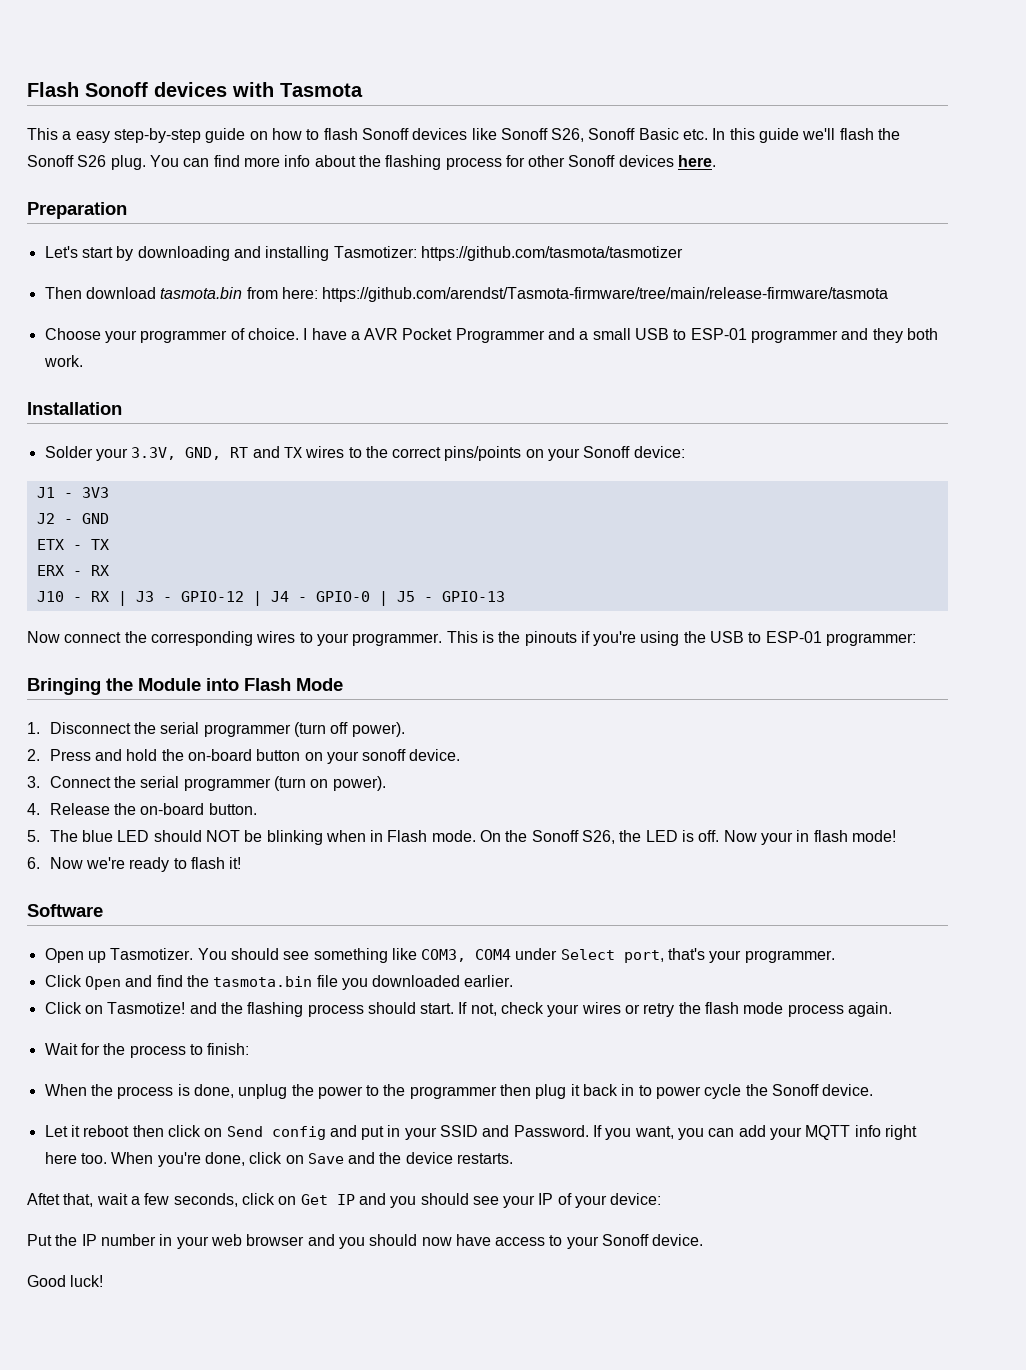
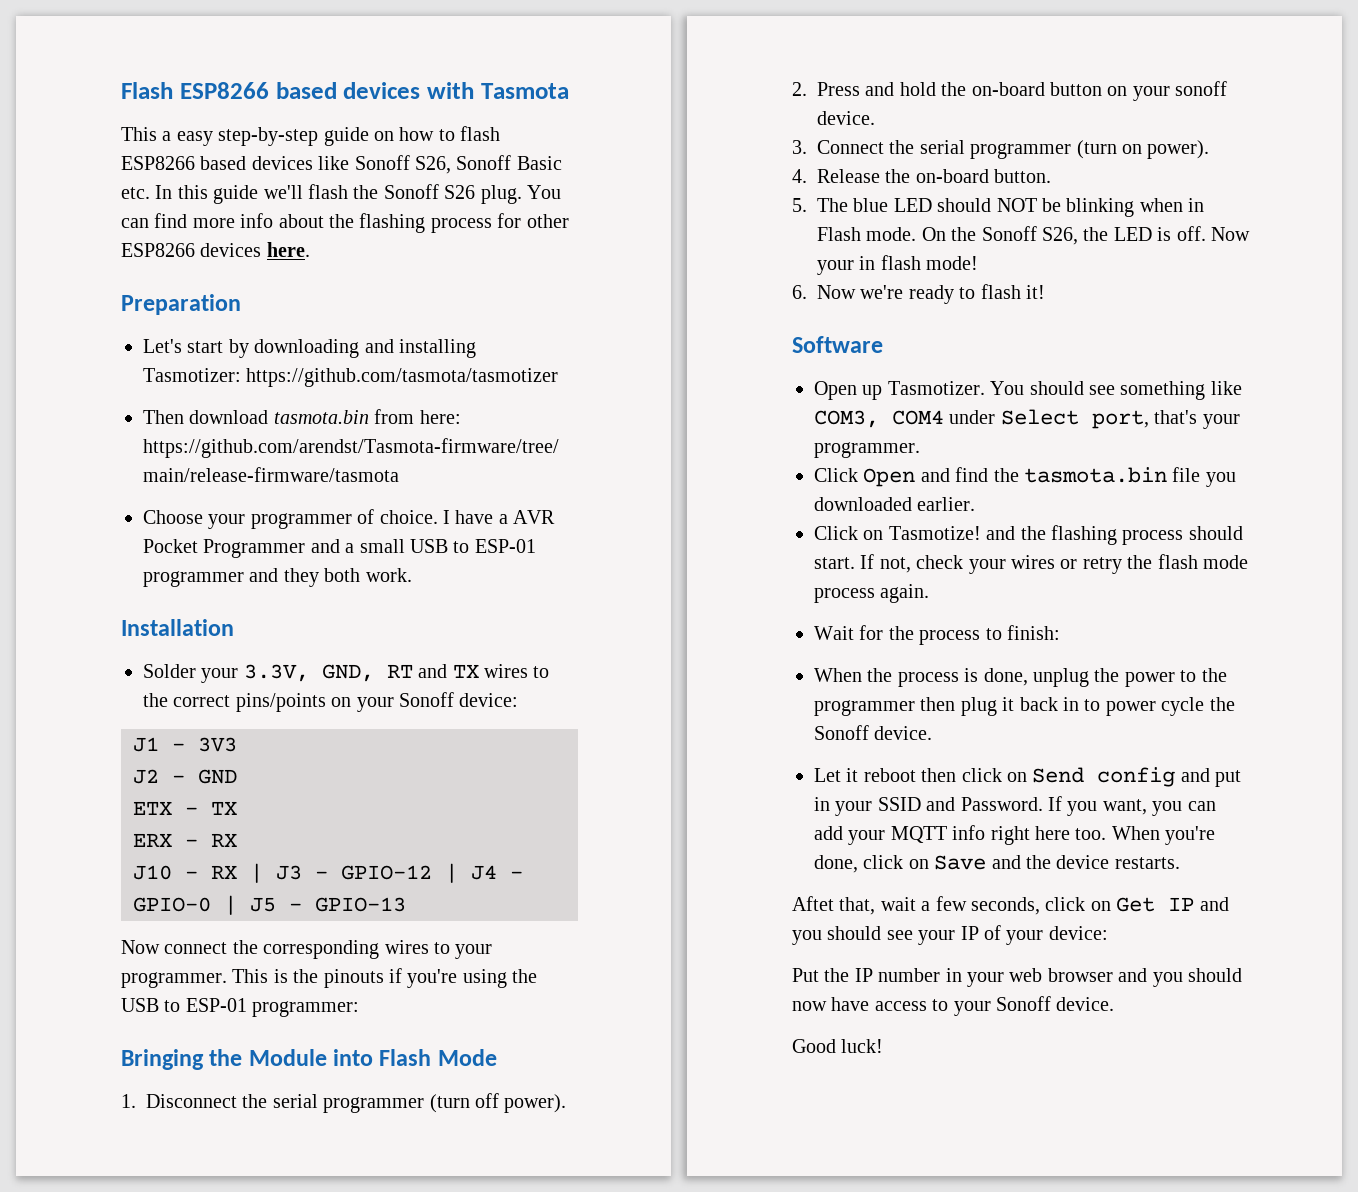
- Flash Sonoff devices with Tasmota
+ Flash ESP8266 based devices with Tasmota
- This a easy step-by-step guide on how to flash Sonoff devices like Sonoff S26, Sonoff Basic etc. In this guide we'll flash the Sonoff S26 plug.
+ This a easy step-by-step guide on how to flash ESP8266 based devices like Sonoff S26, Sonoff Basic etc. In this guide we'll flash the Sonoff S26 plug.
- You can find more info about the flashing process for other Sonoff devices here.
+ You can find more info about the flashing process for other ESP8266 devices here.

